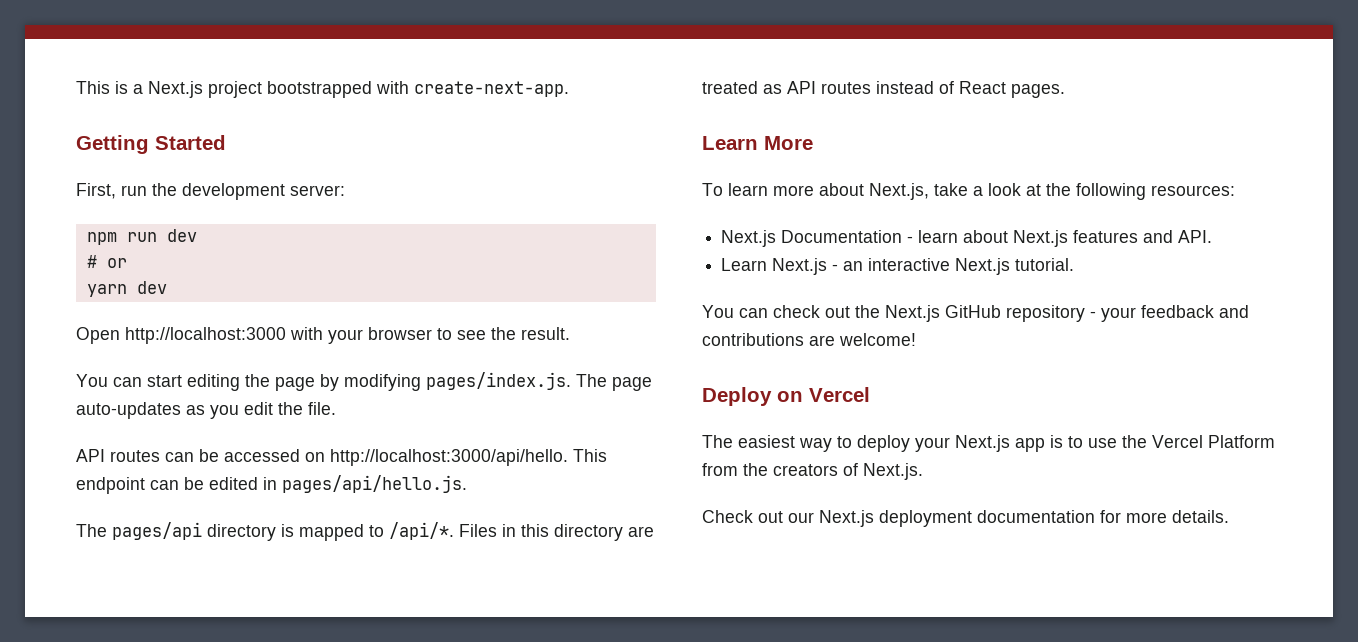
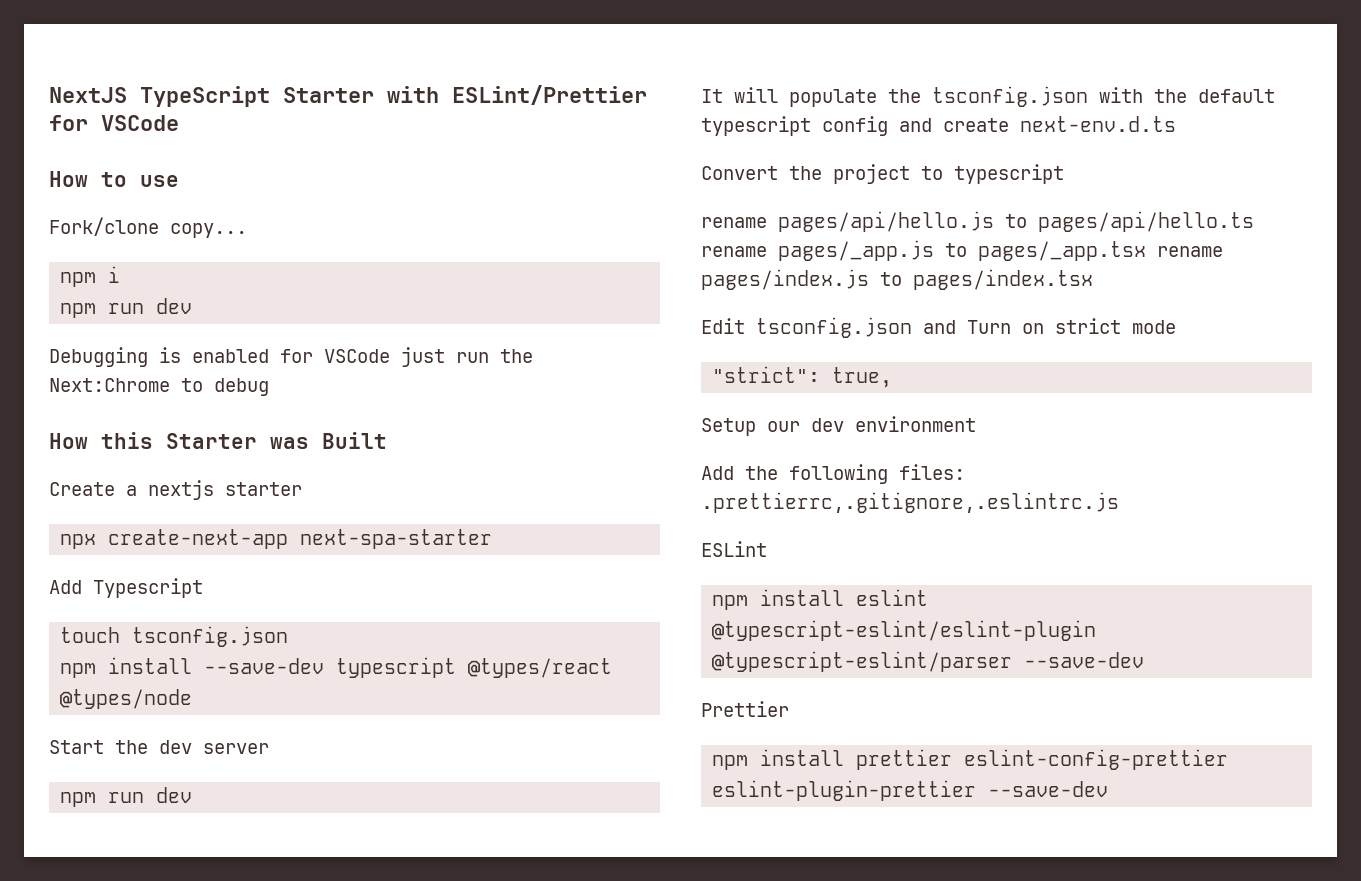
- This is a Next.js project bootstrapped with create-next-app.
- Getting Started
- First, run the development server:
+ NextJS TypeScript Starter with ESLint/Prettier for VSCode
+ How to use
+ Fork/clone copy...
+ npm i
  npm run dev
- # or
- yarn dev
- Open http://localhost:3000 with your browser to see the result.
- You can start editing the page by modifying pages/index.js. The page auto-updates as you edit the file.
- API routes can be accessed on http://localhost:3000/api/hello. This endpoint can be edited in pages/api/hello.js.
- The pages/api directory is mapped to /api/*. Files in this directory are treated as API routes instead of React pages.
- Learn More
- To learn more about Next.js, take a look at the following resources:
- Next.js Documentation - learn about Next.js features and API.
- Learn Next.js - an interactive Next.js tutorial.
- You can check out the Next.js GitHub repository - your feedback and contributions are welcome!
- Deploy on Vercel
- The easiest way to deploy your Next.js app is to use the Vercel Platform from the creators of Next.js.
- Check out our Next.js deployment documentation for more details.
+ Debugging is enabled for VSCode just run the Next:Chrome to debug
+ How this Starter was Built
+ Create a nextjs starter
+ npx create-next-app next-spa-starter
+ Add Typescript
+ touch tsconfig.json
+ npm install --save-dev typescript @types/react @types/node
+ Start the dev server
+ npm run dev
+ It will populate the tsconfig.json with the default typescript config and create next-env.d.ts
+ Convert the project to typescript
+ rename pages/api/hello.js to pages/api/hello.ts rename pages/_app.js to pages/_app.tsx rename pages/index.js to pages/index.tsx
+ Edit tsconfig.json and Turn on strict mode
+ "strict": true,
+ Setup our dev environment
+ Add the following files: .prettierrc,.gitignore,.eslintrc.js
+ ESLint
+ npm install eslint @typescript-eslint/eslint-plugin @typescript-eslint/parser --save-dev
+ Prettier
+ npm install prettier eslint-config-prettier eslint-plugin-prettier --save-dev

